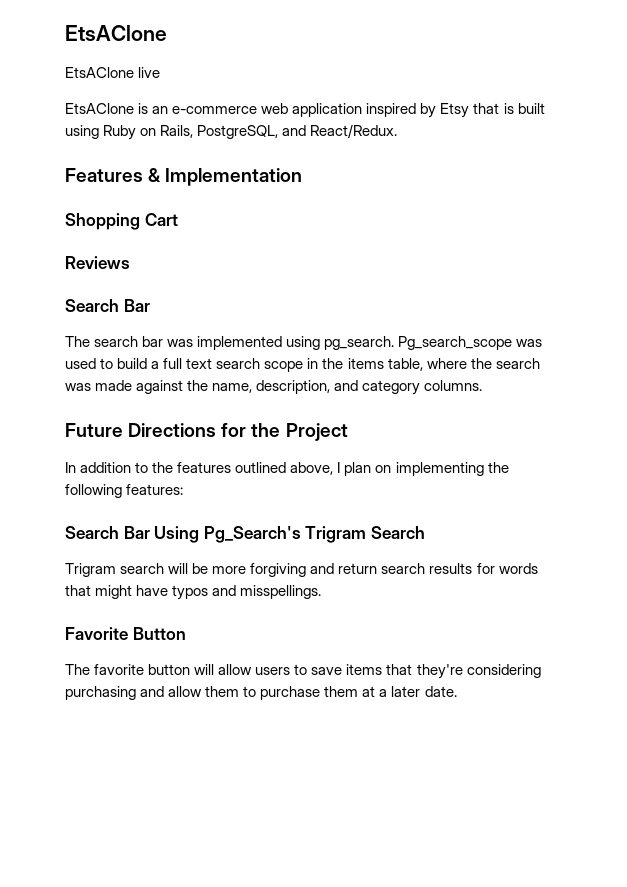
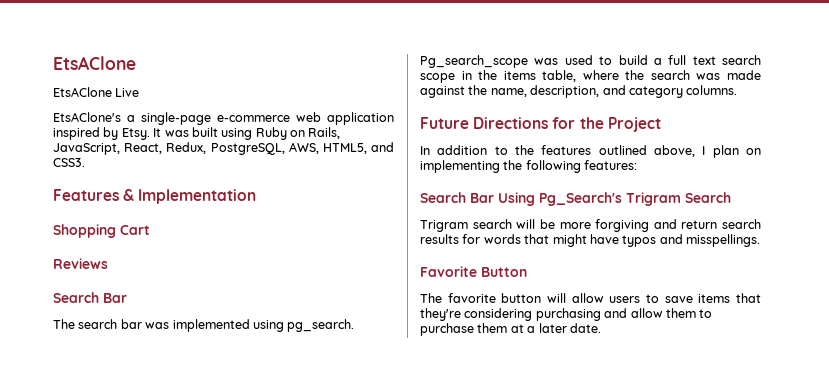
- EtsAClone live
- EtsAClone is an e-commerce web application inspired by Etsy that is built using Ruby on Rails, PostgreSQL, and React/Redux.
+ EtsAClone Live
+ EtsAClone's a single-page e-commerce web application inspired by Etsy. It was built using Ruby on Rails, JavaScript, React, Redux, PostgreSQL, AWS, HTML5, and CSS3.

